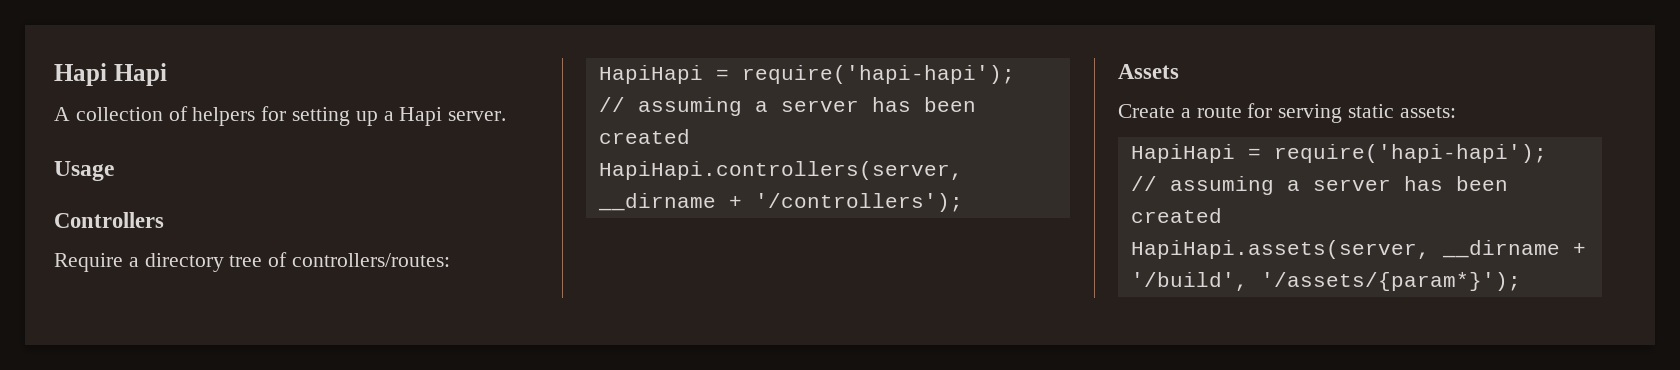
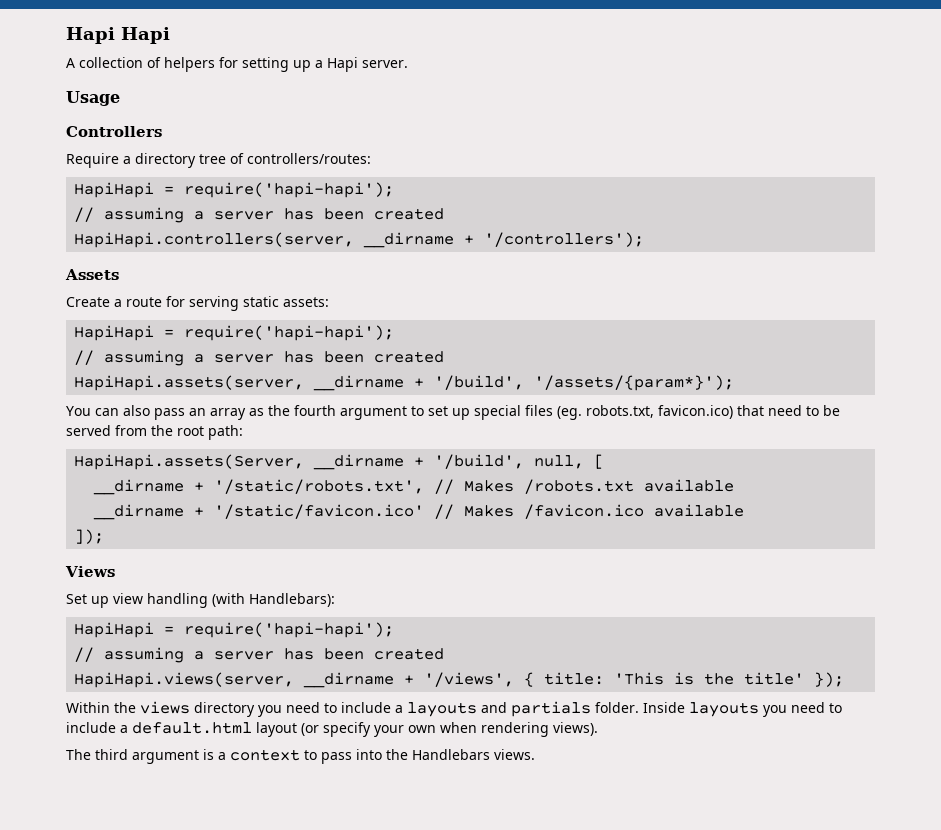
+ You can also pass an array as the fourth argument to set up special files (eg. robots.txt, favicon.ico) that need to be served from the root path:
+ HapiHapi.assets(Server, __dirname + '/build', null, [
+ __dirname + '/static/robots.txt', // Makes /robots.txt available
+ __dirname + '/static/favicon.ico' // Makes /favicon.ico available
+ ]);
+ Views
+ Set up view handling (with Handlebars):
+ HapiHapi = require('hapi-hapi');
+ // assuming a server has been created
+ HapiHapi.views(server, __dirname + '/views', { title: 'This is the title' });
+ Within the views directory you need to include a layouts and partials folder. Inside layouts you need to include a default.html layout (or specify your own when rendering views).
+ The third argument is a context to pass into the Handlebars views.

